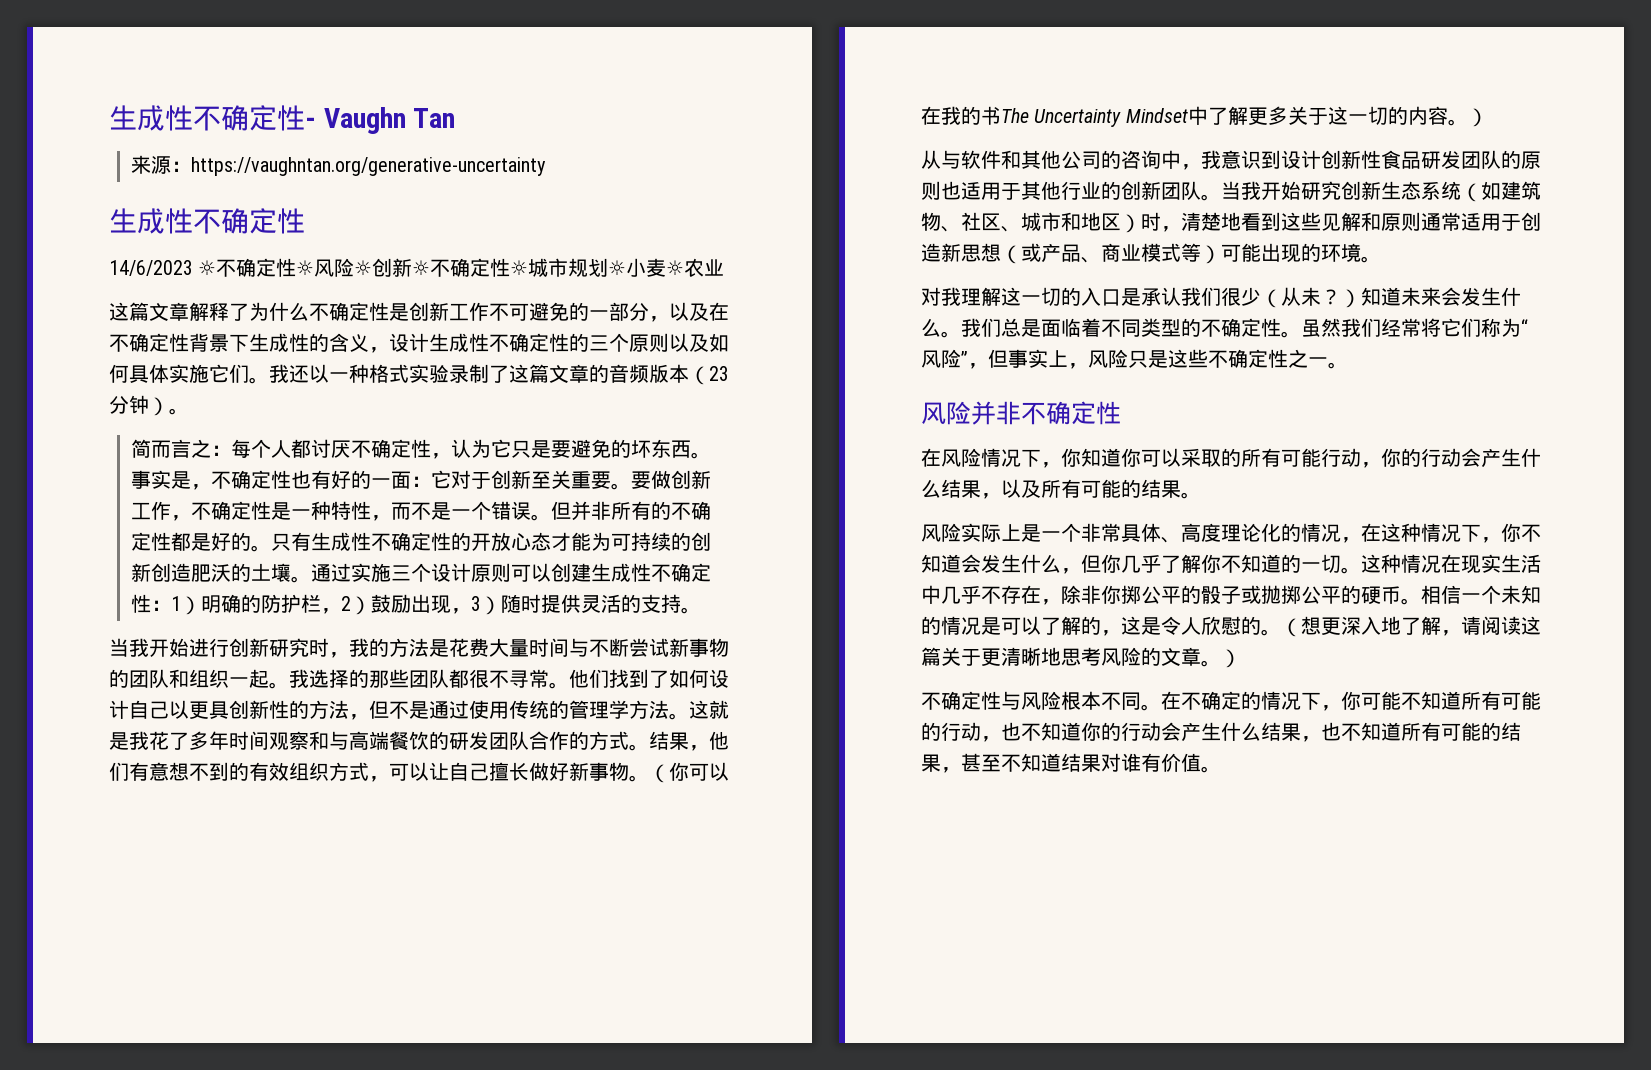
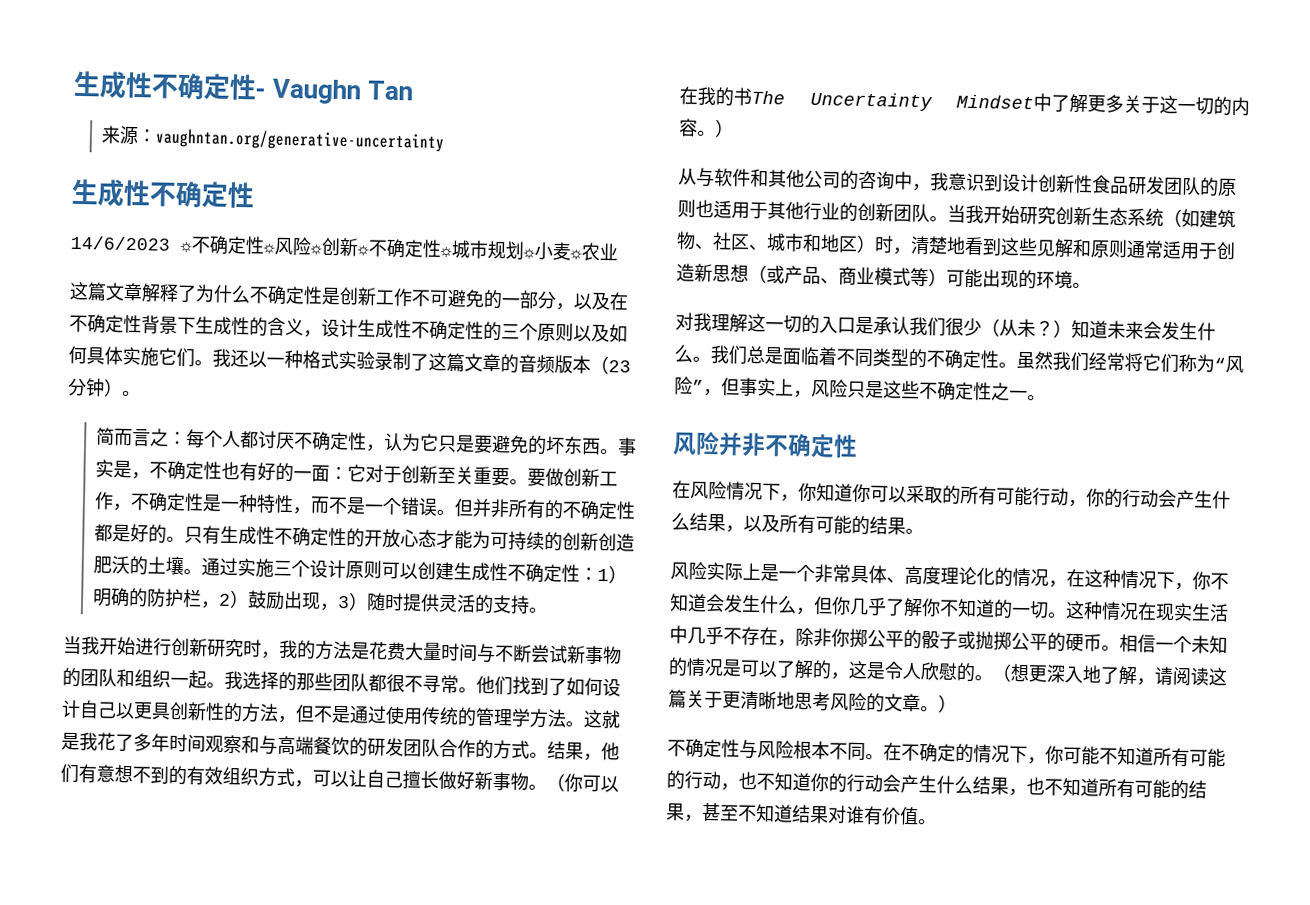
- 来源：https://vaughntan.org/generative-uncertainty
+ 来源：vaughntan.org/generative-uncertainty

